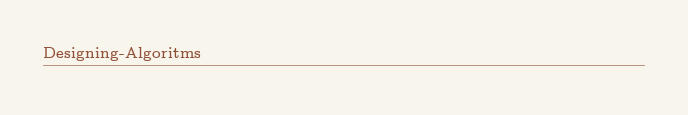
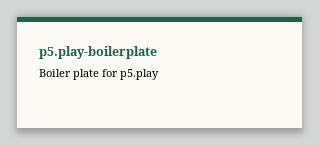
- Designing-Algoritms
+ p5.play-boilerplate
+ Boiler plate for p5.play

